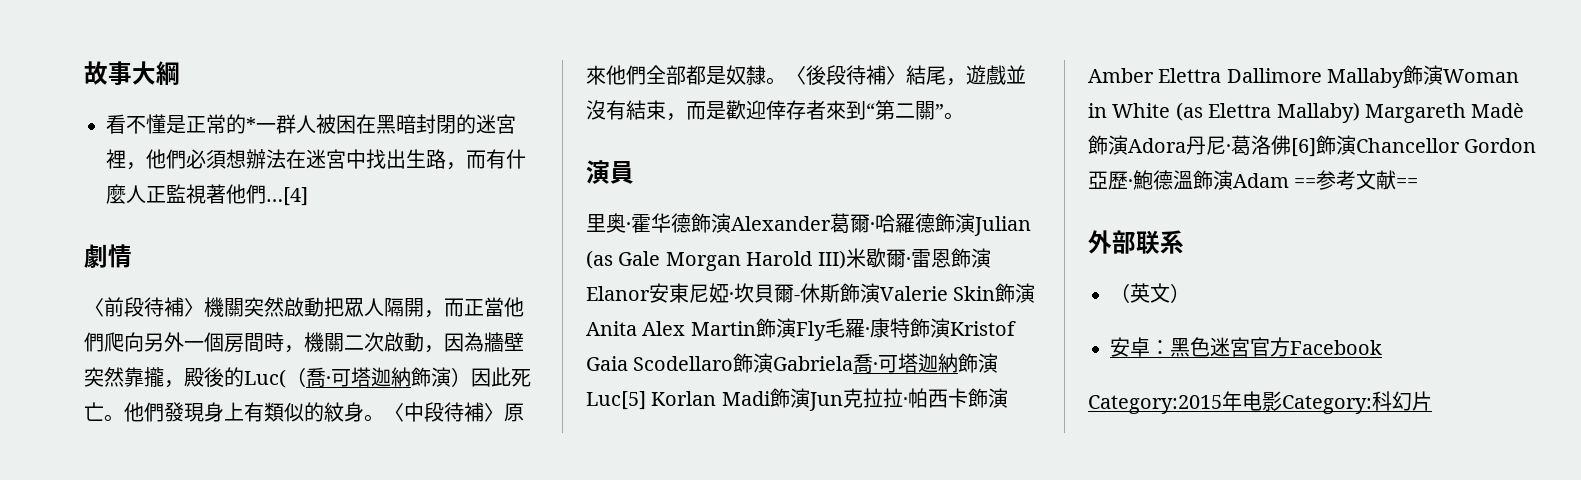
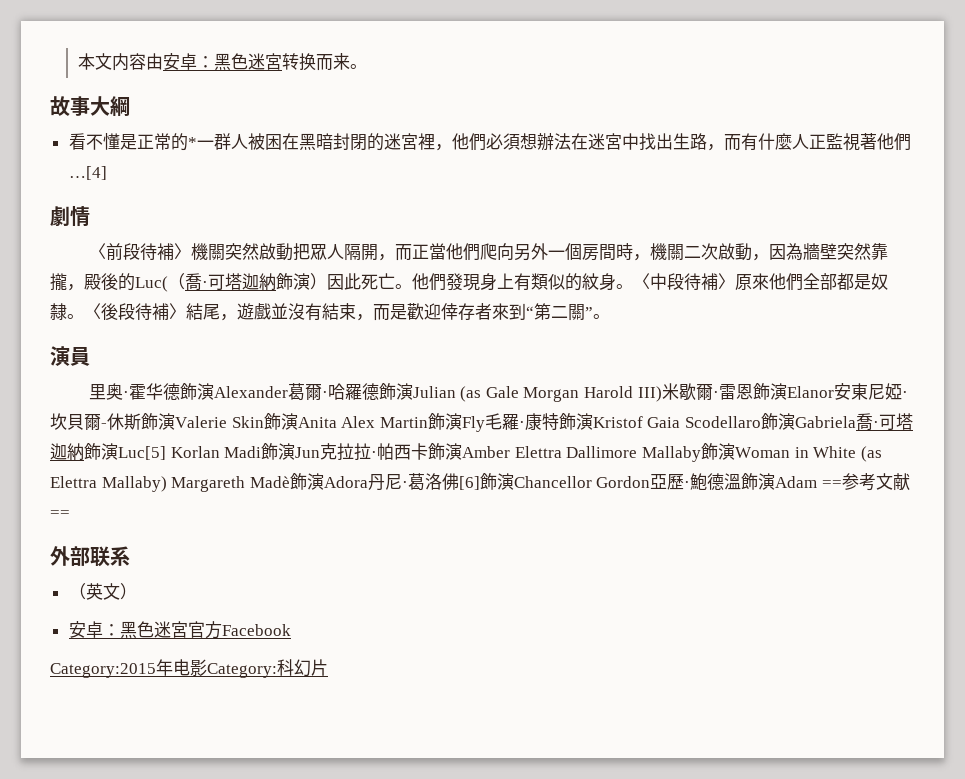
+ 本文内容由安卓：黑色迷宮转换而来。

